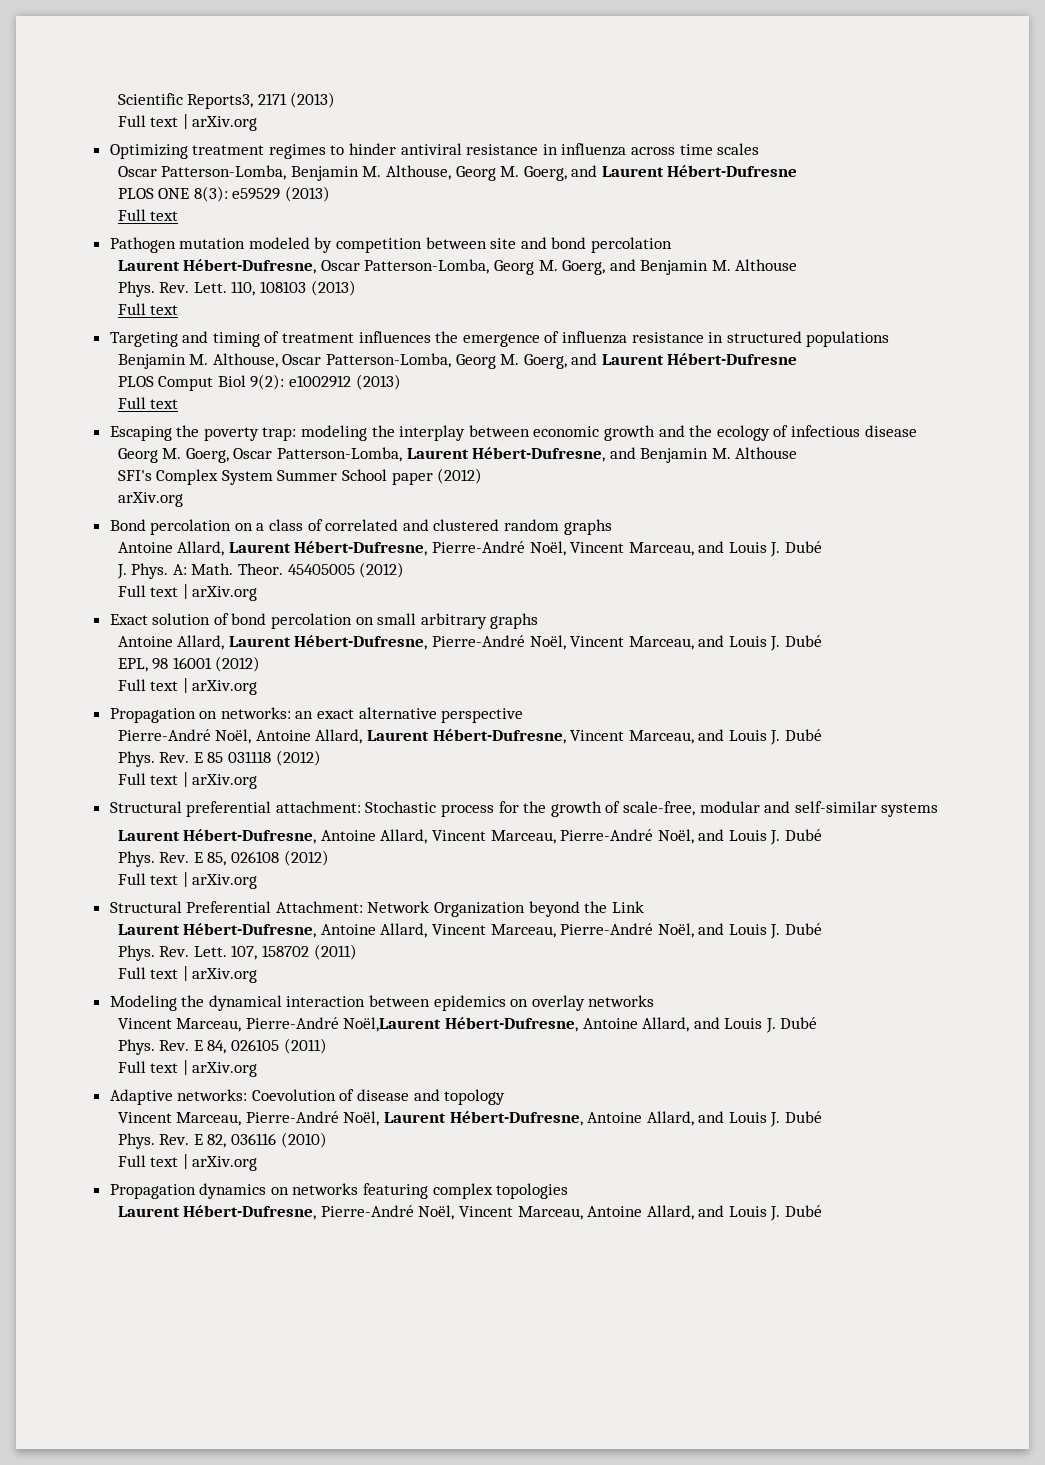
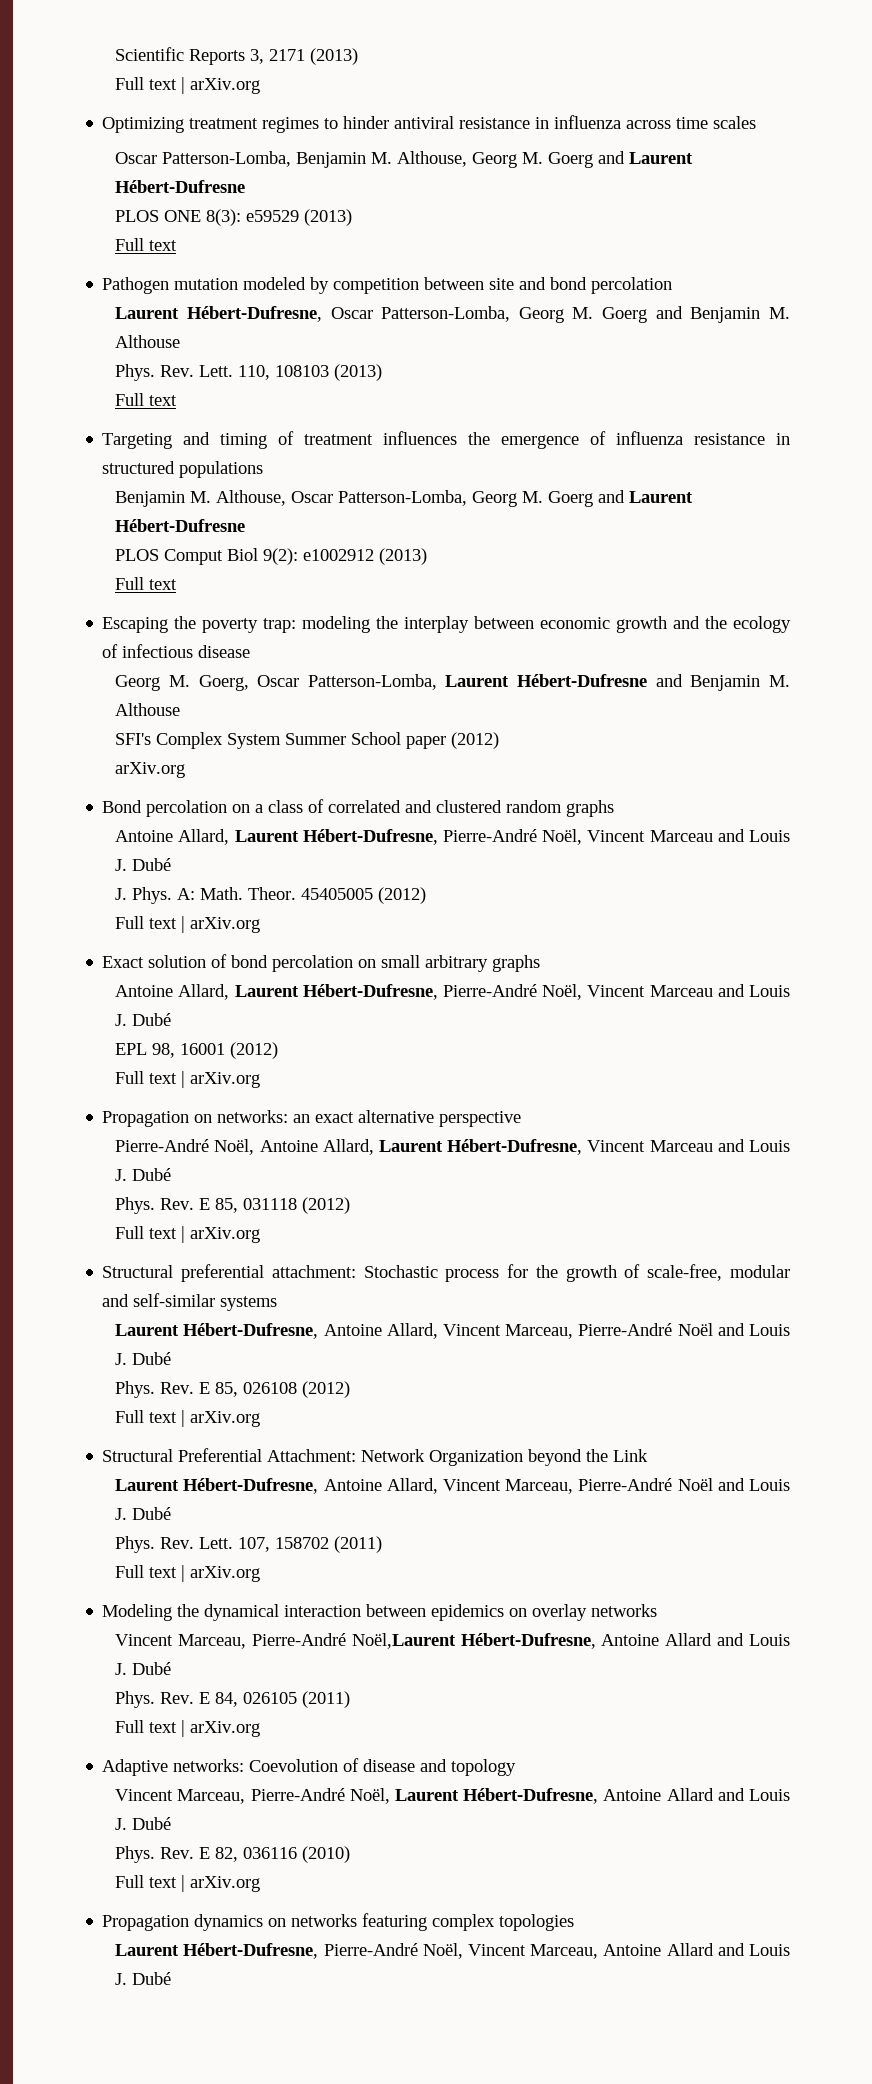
- Scientific Reports3, 2171 (2013)
+ Scientific Reports 3, 2171 (2013)
- Oscar Patterson-Lomba, Benjamin M. Althouse, Georg M. Goerg, and Laurent Hébert-Dufresne
+ Oscar Patterson-Lomba, Benjamin M. Althouse, Georg M. Goerg and Laurent Hébert-Dufresne
- Laurent Hébert-Dufresne, Oscar Patterson-Lomba, Georg M. Goerg, and Benjamin M. Althouse
+ Laurent Hébert-Dufresne, Oscar Patterson-Lomba, Georg M. Goerg and Benjamin M. Althouse
- Benjamin M. Althouse, Oscar Patterson-Lomba, Georg M. Goerg, and Laurent Hébert-Dufresne
+ Benjamin M. Althouse, Oscar Patterson-Lomba, Georg M. Goerg and Laurent Hébert-Dufresne
- Georg M. Goerg, Oscar Patterson-Lomba, Laurent Hébert-Dufresne, and Benjamin M. Althouse
+ Georg M. Goerg, Oscar Patterson-Lomba, Laurent Hébert-Dufresne and Benjamin M. Althouse
  Bond percolation on a class of correlated and clustered random graphs
- Antoine Allard, Laurent Hébert-Dufresne, Pierre-André Noël, Vincent Marceau, and Louis J. Dubé
+ Antoine Allard, Laurent Hébert-Dufresne, Pierre-André Noël, Vincent Marceau and Louis J. Dubé
  Exact solution of bond percolation on small arbitrary graphs
- Antoine Allard, Laurent Hébert-Dufresne, Pierre-André Noël, Vincent Marceau, and Louis J. Dubé
- EPL, 98 16001 (2012)
+ Antoine Allard, Laurent Hébert-Dufresne, Pierre-André Noël, Vincent Marceau and Louis J. Dubé
+ EPL 98, 16001 (2012)
- Pierre-André Noël, Antoine Allard, Laurent Hébert-Dufresne, Vincent Marceau, and Louis J. Dubé
- Phys. Rev. E 85 031118 (2012)
+ Pierre-André Noël, Antoine Allard, Laurent Hébert-Dufresne, Vincent Marceau and Louis J. Dubé
+ Phys. Rev. E 85, 031118 (2012)
  Structural preferential attachment: Stochastic process for the growth of scale-free, modular and self-similar systems
- Laurent Hébert-Dufresne, Antoine Allard, Vincent Marceau, Pierre-André Noël, and Louis J. Dubé
+ Laurent Hébert-Dufresne, Antoine Allard, Vincent Marceau, Pierre-André Noël and Louis J. Dubé
  Structural Preferential Attachment: Network Organization beyond the Link
- Laurent Hébert-Dufresne, Antoine Allard, Vincent Marceau, Pierre-André Noël, and Louis J. Dubé
+ Laurent Hébert-Dufresne, Antoine Allard, Vincent Marceau, Pierre-André Noël and Louis J. Dubé
- Vincent Marceau, Pierre-André Noël,Laurent Hébert-Dufresne, Antoine Allard, and Louis J. Dubé
+ Vincent Marceau, Pierre-André Noël,Laurent Hébert-Dufresne, Antoine Allard and Louis J. Dubé
- Vincent Marceau, Pierre-André Noël, Laurent Hébert-Dufresne, Antoine Allard, and Louis J. Dubé
+ Vincent Marceau, Pierre-André Noël, Laurent Hébert-Dufresne, Antoine Allard and Louis J. Dubé
- Laurent Hébert-Dufresne, Pierre-André Noël, Vincent Marceau, Antoine Allard, and Louis J. Dubé
+ Laurent Hébert-Dufresne, Pierre-André Noël, Vincent Marceau, Antoine Allard and Louis J. Dubé

